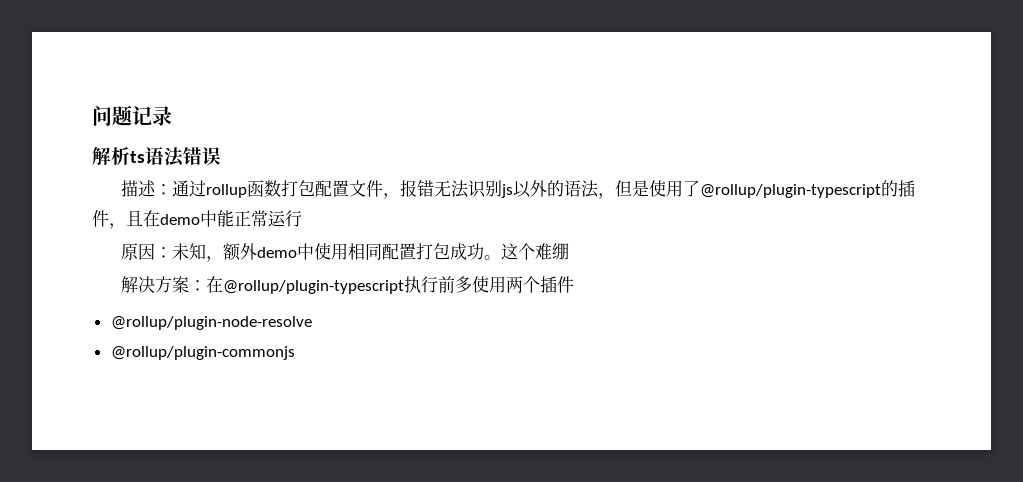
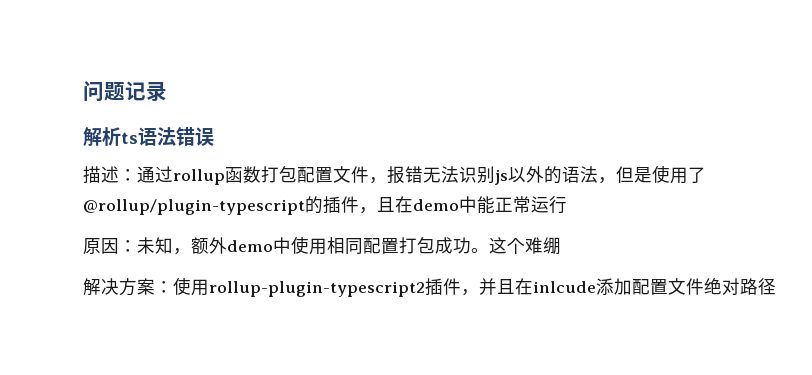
- 解决方案：在@rollup/plugin-typescript执行前多使用两个插件
- @rollup/plugin-node-resolve
- @rollup/plugin-commonjs
+ 解决方案：使用rollup-plugin-typescript2插件，并且在inlcude添加配置文件绝对路径

